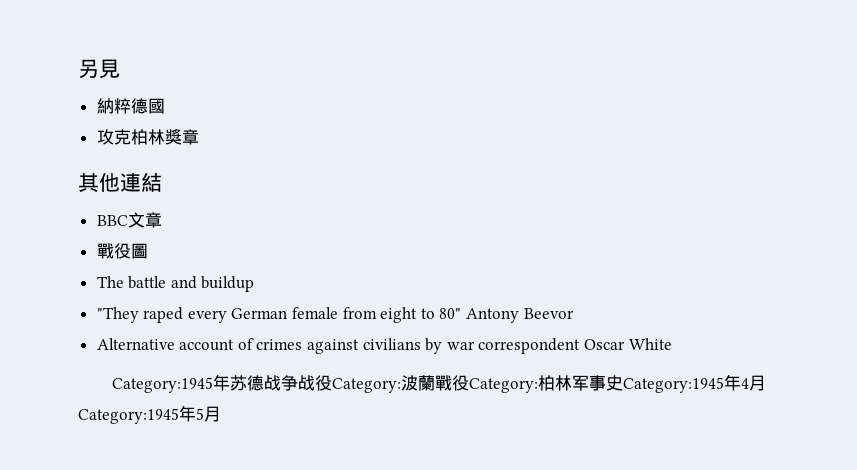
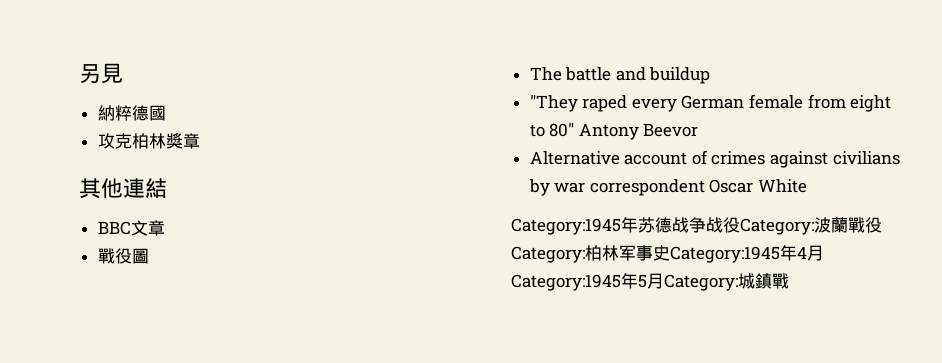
- Category:1945年苏德战争战役Category:波蘭戰役Category:柏林军事史Category:1945年4月Category:1945年5月
+ Category:1945年苏德战争战役Category:波蘭戰役Category:柏林军事史Category:1945年4月Category:1945年5月Category:城鎮戰

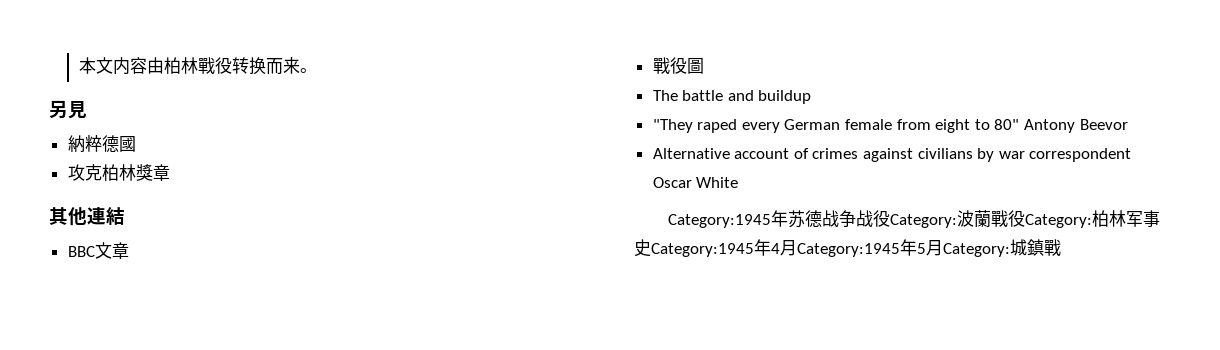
+ 本文内容由柏林戰役转换而来。

